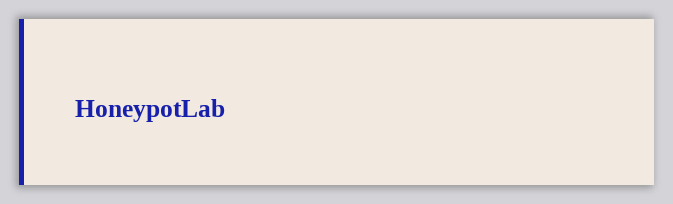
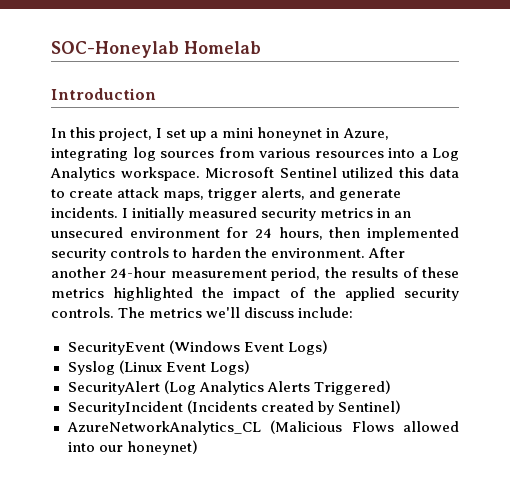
- HoneypotLab
+ SOC-Honeylab Homelab
+ Introduction
+ In this project, I set up a mini honeynet in Azure, integrating log sources from various resources into a Log Analytics workspace. Microsoft Sentinel utilized this data to create attack maps, trigger alerts, and generate incidents. I initially measured security metrics in an unsecured environment for 24 hours, then implemented security controls to harden the environment. After another 24-hour measurement period, the results of these metrics highlighted the impact of the applied security controls. The metrics we'll discuss include:
+ SecurityEvent (Windows Event Logs)
+ Syslog (Linux Event Logs)
+ SecurityAlert (Log Analytics Alerts Triggered)
+ SecurityIncident (Incidents created by Sentinel)
+ AzureNetworkAnalytics_CL (Malicious Flows allowed into our honeynet)

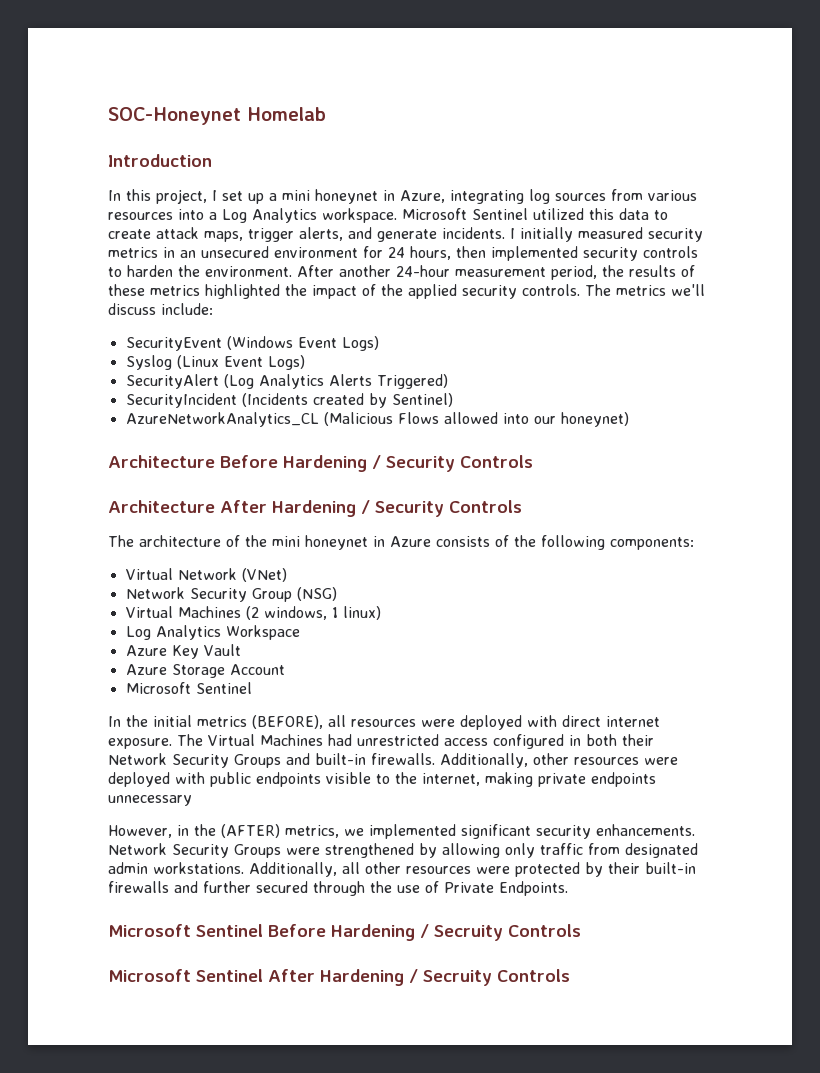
- SOC-Honeylab Homelab
+ SOC-Honeynet Homelab
+ Architecture Before Hardening / Security Controls
+ Architecture After Hardening / Security Controls
+ The architecture of the mini honeynet in Azure consists of the following components:
+ Virtual Network (VNet)
+ Network Security Group (NSG)
+ Virtual Machines (2 windows, 1 linux)
+ Log Analytics Workspace
+ Azure Key Vault
+ Azure Storage Account
+ Microsoft Sentinel
+ In the initial metrics (BEFORE), all resources were deployed with direct internet exposure. The Virtual Machines had unrestricted access configured in both their Network Security Groups and built-in firewalls. Additionally, other resources were deployed with public endpoints visible to the internet, making private endpoints unnecessary
+ However, in the (AFTER) metrics, we implemented significant security enhancements. Network Security Groups were strengthened by allowing only traffic from designated admin workstations. Additionally, all other resources were protected by their built-in firewalls and further secured through the use of Private Endpoints.
+ Microsoft Sentinel Before Hardening / Secruity Controls
+ Microsoft Sentinel After Hardening / Secruity Controls

